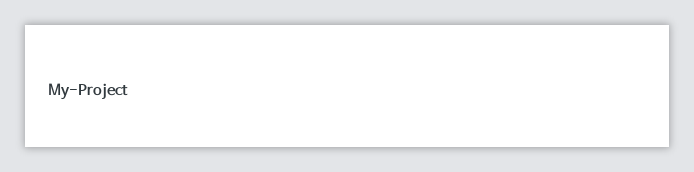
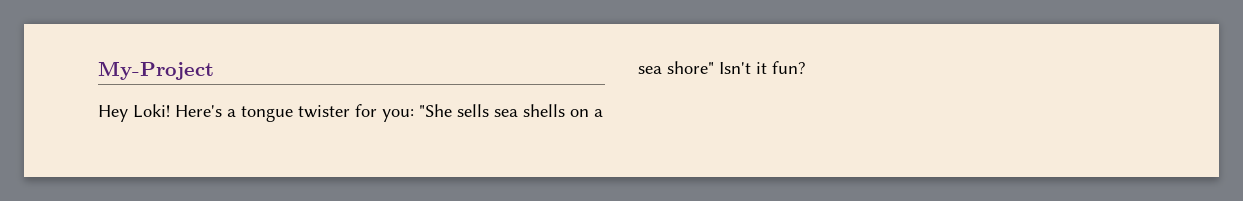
+ Hey Loki! Here's a tongue twister for you: "She sells sea shells on a sea shore" Isn't it fun?

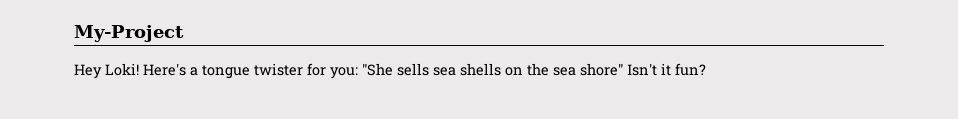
- Here's a tongue twister for you: "She sells sea shells on a sea shore" Isn't it fun?
+ Here's a tongue twister for you: "She sells sea shells on the sea shore" Isn't it fun?

